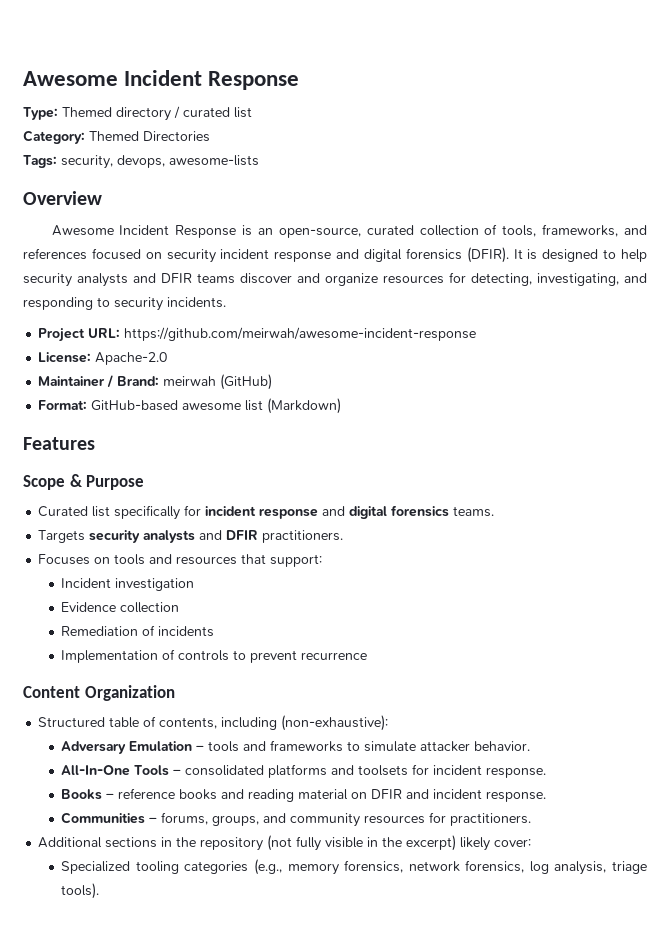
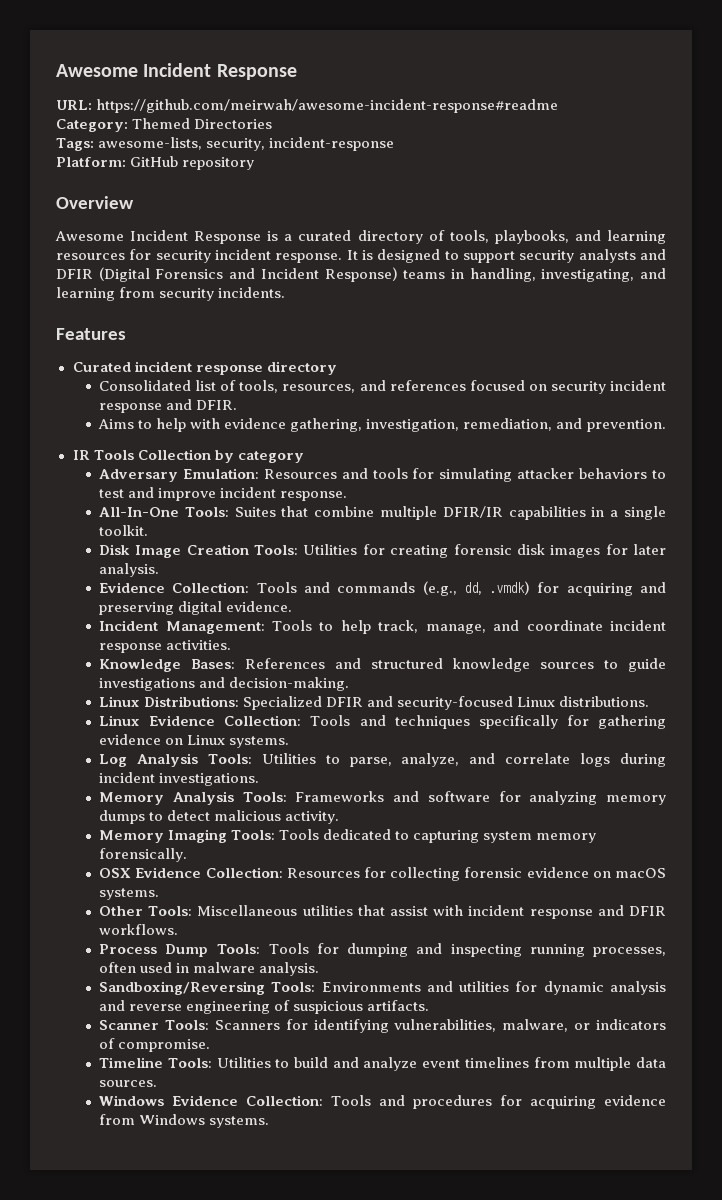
- Type: Themed directory / curated list
+ URL: https://github.com/meirwah/awesome-incident-response#readme
  Category: Themed Directories
- Tags: security, devops, awesome-lists
+ Tags: awesome-lists, security, incident-response
+ Platform: GitHub repository
- Awesome Incident Response is an open-source, curated collection of tools, frameworks, and references focused on security incident response and digital forensics (DFIR). It is designed to help security analysts and DFIR teams discover and organize resources for detecting, investigating, and responding to security incidents.
- Project URL: https://github.com/meirwah/awesome-incident-response
- License: Apache-2.0
- Maintainer / Brand: meirwah (GitHub)
- Format: GitHub-based awesome list (Markdown)
+ Awesome Incident Response is a curated directory of tools, playbooks, and learning resources for security incident response. It is designed to support security analysts and DFIR (Digital Forensics and Incident Response) teams in handling, investigating, and learning from security incidents.
  Features
- Scope & Purpose
- Curated list specifically for incident response and digital forensics teams.
- Targets security analysts and DFIR practitioners.
- Focuses on tools and resources that support:
- Incident investigation
- Evidence collection
- Remediation of incidents
- Implementation of controls to prevent recurrence
- Content Organization
- Structured table of contents, including (non-exhaustive):
- Adversary Emulation – tools and frameworks to simulate attacker behavior.
- All-In-One Tools – consolidated platforms and toolsets for incident response.
- Books – reference books and reading material on DFIR and incident response.
- Communities – forums, groups, and community resources for practitioners.
- Additional sections in the repository (not fully visible in the excerpt) likely cover:
- Specialized tooling categories (e.g., memory forensics, network forensics, log analysis, triage tools).
+ Curated incident response directory
+ Consolidated list of tools, resources, and references focused on security incident response and DFIR.
+ Aims to help with evidence gathering, investigation, remediation, and prevention.
+ IR Tools Collection by category
+ Adversary Emulation: Resources and tools for simulating attacker behaviors to test and improve incident response.
+ All-In-One Tools: Suites that combine multiple DFIR/IR capabilities in a single toolkit.
+ Disk Image Creation Tools: Utilities for creating forensic disk images for later analysis.
+ Evidence Collection: Tools and commands (e.g., dd, .vmdk) for acquiring and preserving digital evidence.
+ Incident Management: Tools to help track, manage, and coordinate incident response activities.
+ Knowledge Bases: References and structured knowledge sources to guide investigations and decision-making.
+ Linux Distributions: Specialized DFIR and security-focused Linux distributions.
+ Linux Evidence Collection: Tools and techniques specifically for gathering evidence on Linux systems.
+ Log Analysis Tools: Utilities to parse, analyze, and correlate logs during incident investigations.
+ Memory Analysis Tools: Frameworks and software for analyzing memory dumps to detect malicious activity.
+ Memory Imaging Tools: Tools dedicated to capturing system memory forensically.
+ OSX Evidence Collection: Resources for collecting forensic evidence on macOS systems.
+ Other Tools: Miscellaneous utilities that assist with incident response and DFIR workflows.
+ Process Dump Tools: Tools for dumping and inspecting running processes, often used in malware analysis.
+ Sandboxing/Reversing Tools: Environments and utilities for dynamic analysis and reverse engineering of suspicious artifacts.
+ Scanner Tools: Scanners for identifying vulnerabilities, malware, or indicators of compromise.
+ Timeline Tools: Utilities to build and analyze event timelines from multiple data sources.
+ Windows Evidence Collection: Tools and procedures for acquiring evidence from Windows systems.

